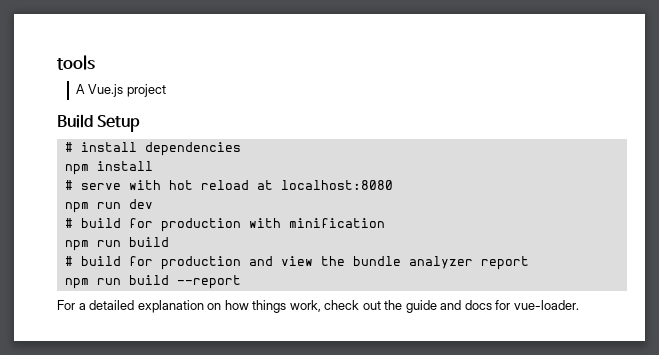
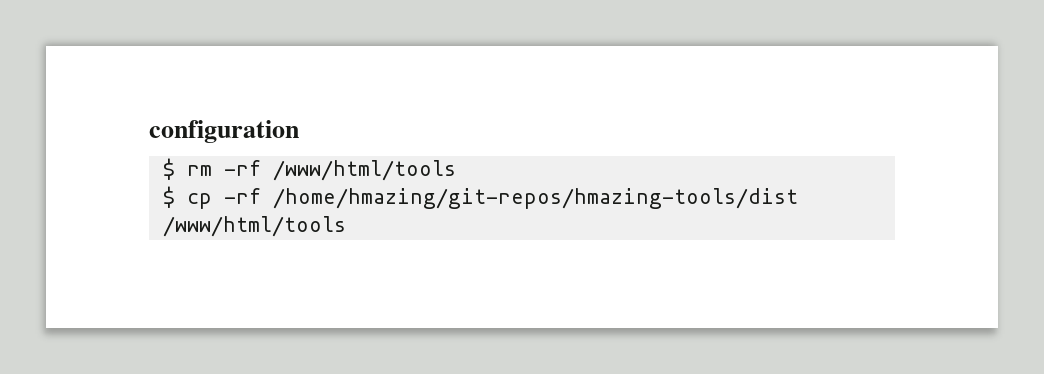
- tools
- A Vue.js project
- Build Setup
- # install dependencies
- npm install
- # serve with hot reload at localhost:8080
- npm run dev
- # build for production with minification
- npm run build
- # build for production and view the bundle analyzer report
- npm run build --report
- For a detailed explanation on how things work, check out the guide and docs for vue-loader.
+ configuration
+ $ rm -rf /www/html/tools
+ $ cp -rf /home/hmazing/git-repos/hmazing-tools/dist /www/html/tools

